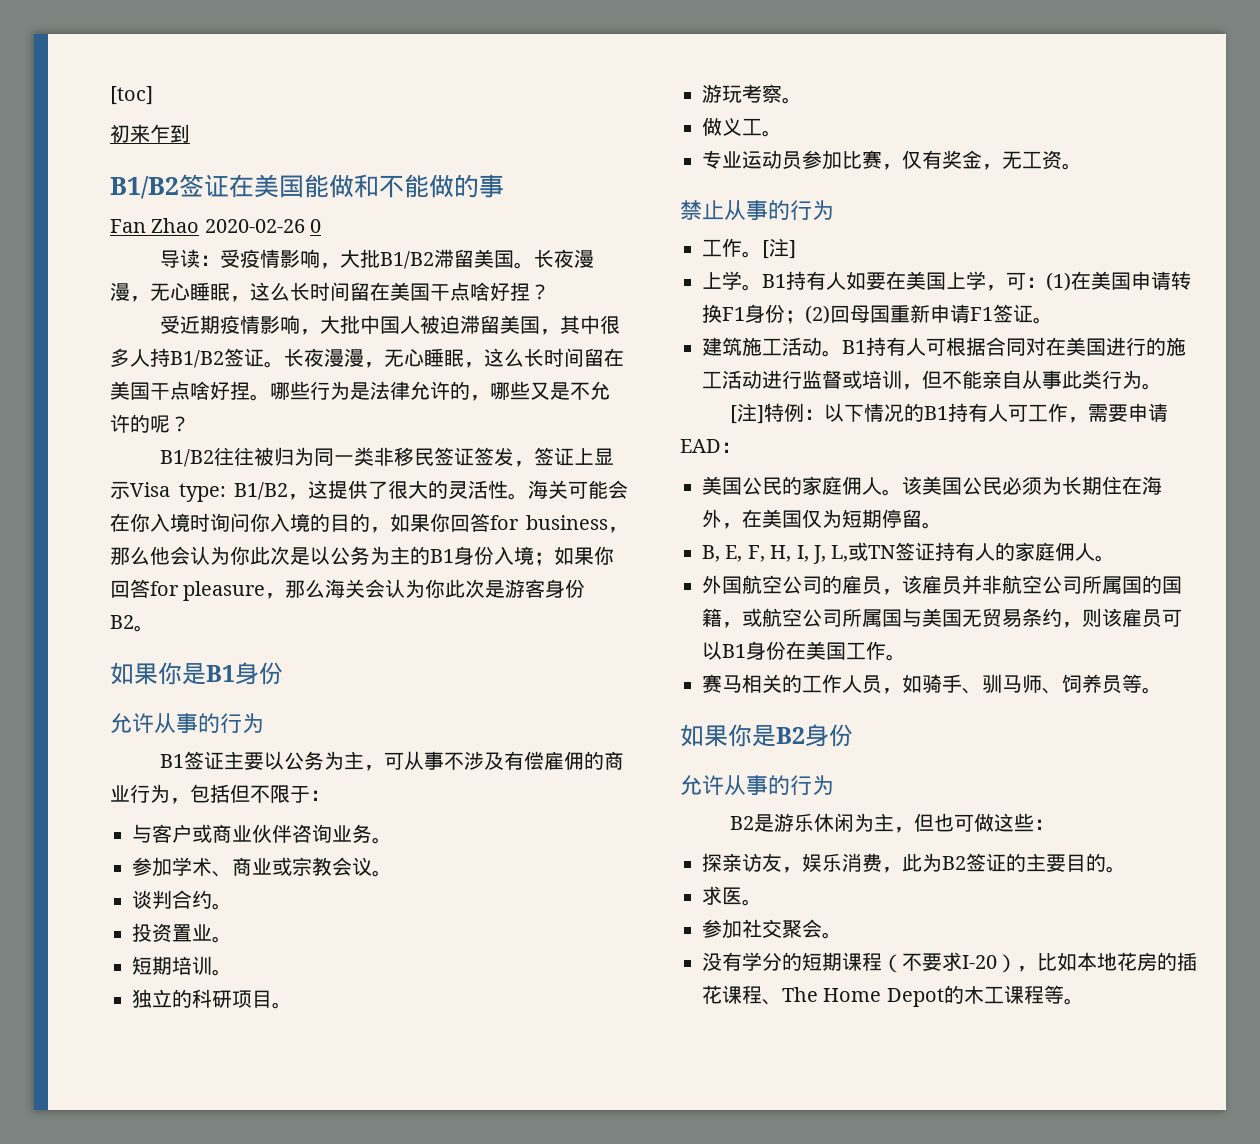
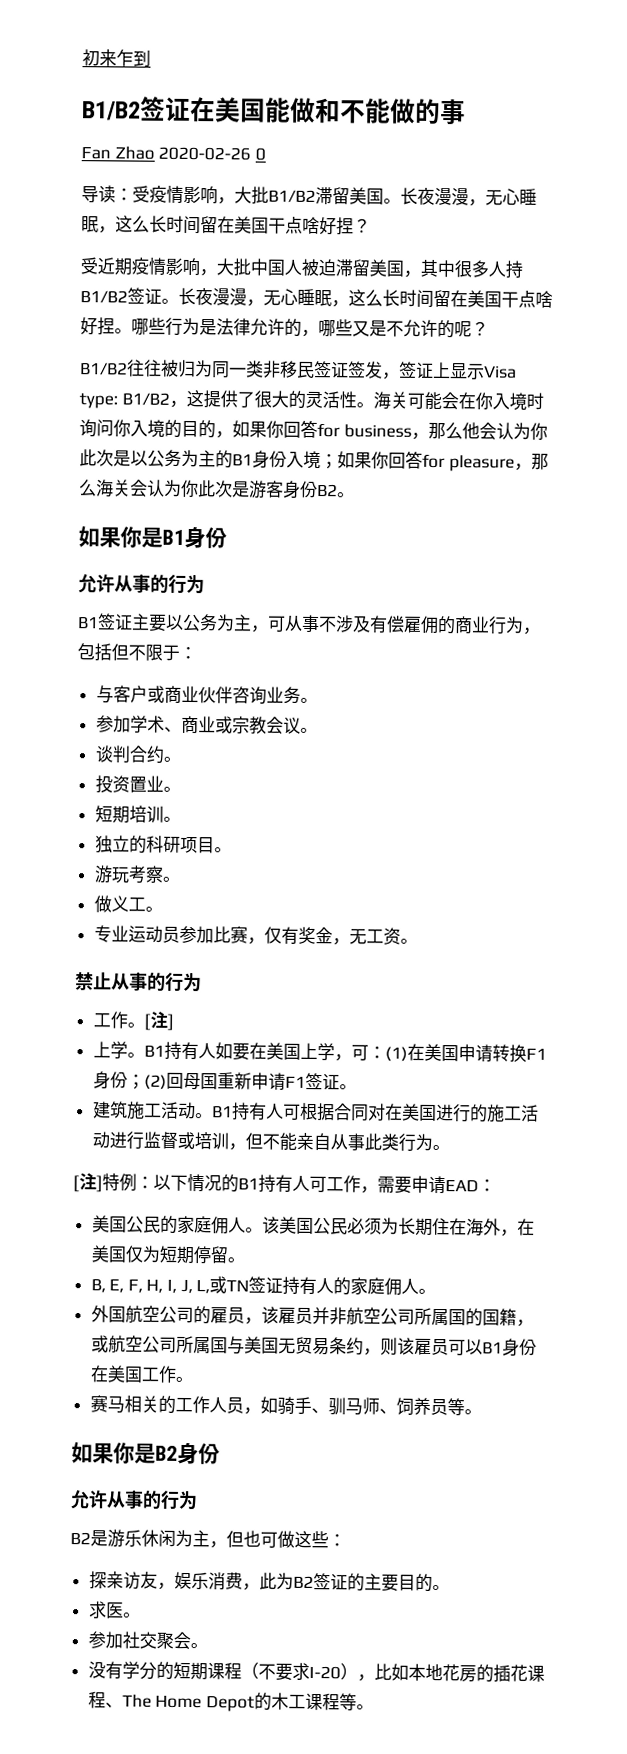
- [toc]

